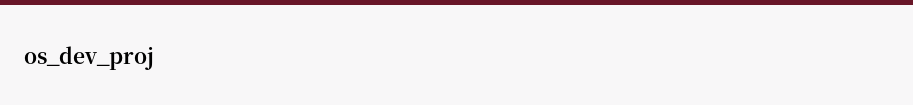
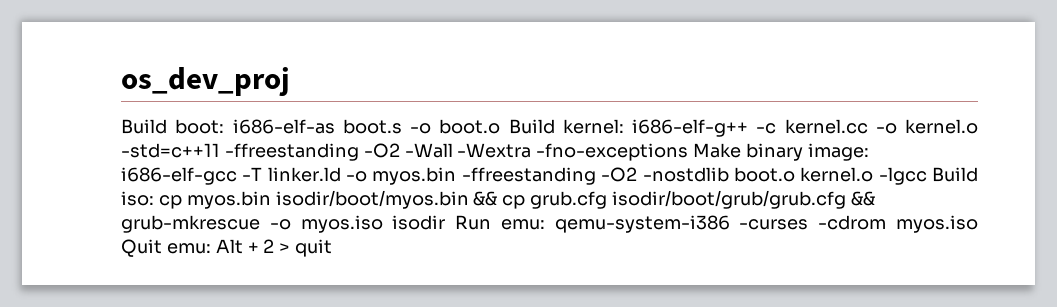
+ Build boot: i686-elf-as boot.s -o boot.o Build kernel: i686-elf-g++ -c kernel.cc -o kernel.o -std=c++11 -ffreestanding -O2 -Wall -Wextra -fno-exceptions Make binary image: i686-elf-gcc -T linker.ld -o myos.bin -ffreestanding -O2 -nostdlib boot.o kernel.o -lgcc Build iso: cp myos.bin isodir/boot/myos.bin && cp grub.cfg isodir/boot/grub/grub.cfg && grub-mkrescue -o myos.iso isodir Run emu: qemu-system-i386 -curses -cdrom myos.iso Quit emu: Alt + 2 > quit

